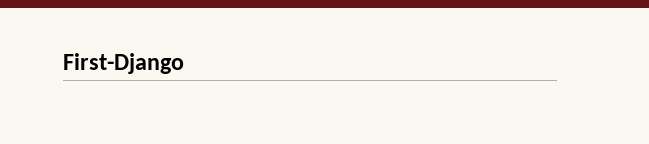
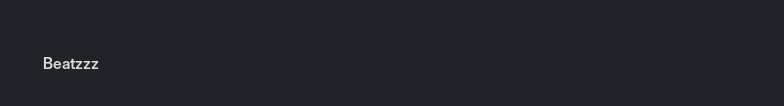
- First-Django
+ Beatzzz

